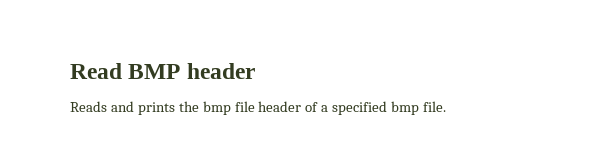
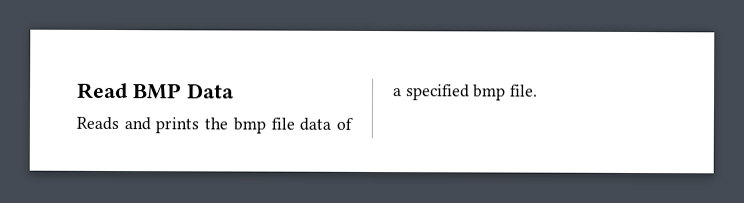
- Read BMP header
+ Read BMP Data
- Reads and prints the bmp file header of a specified bmp file.
+ Reads and prints the bmp file data of a specified bmp file.

